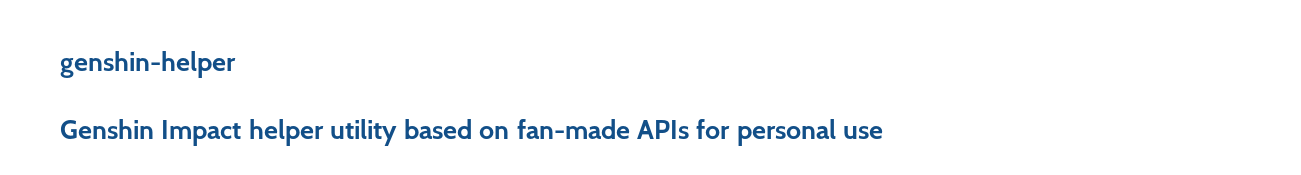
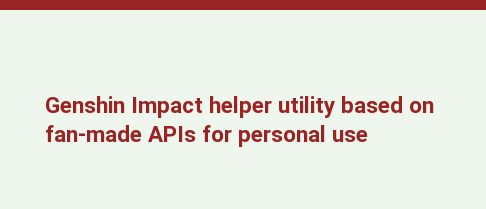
- genshin-helper

